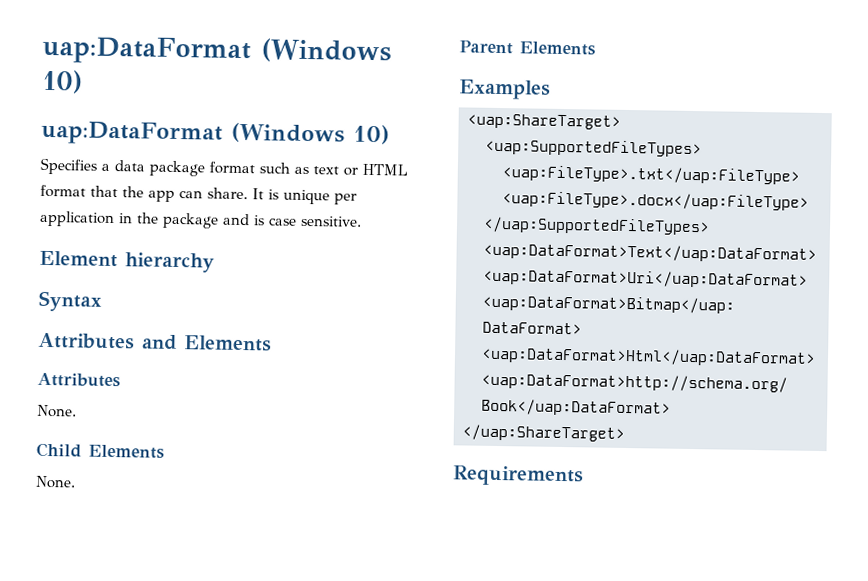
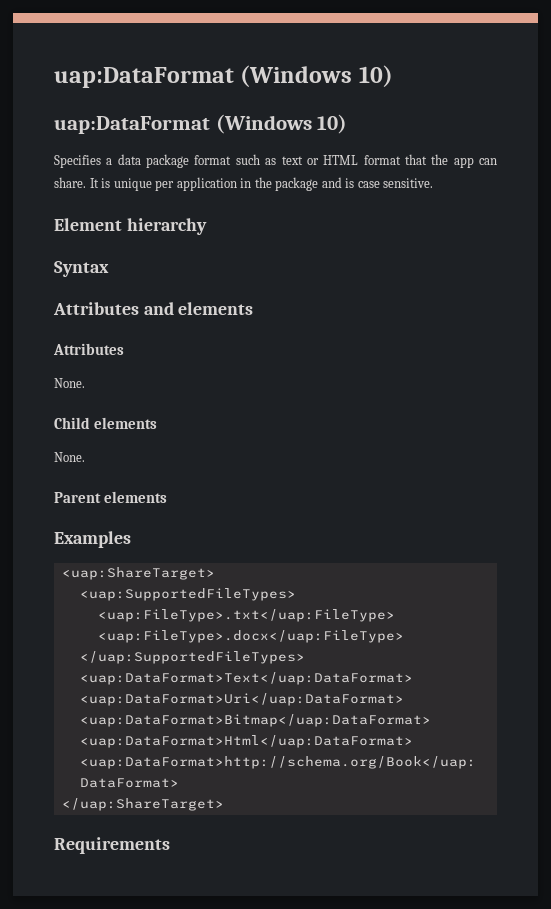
- Attributes and Elements
+ Attributes and elements
- Child Elements
+ Child elements
- Parent Elements
+ Parent elements

